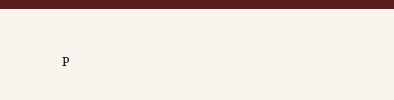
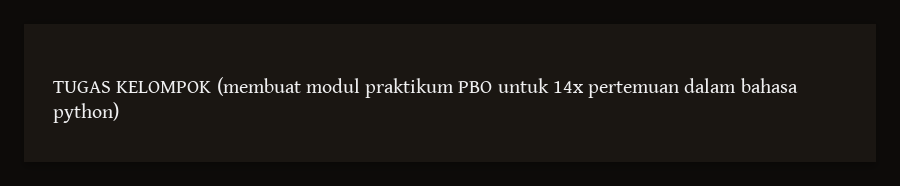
- P
+ TUGAS KELOMPOK (membuat modul praktikum PBO untuk 14x pertemuan dalam bahasa python)

